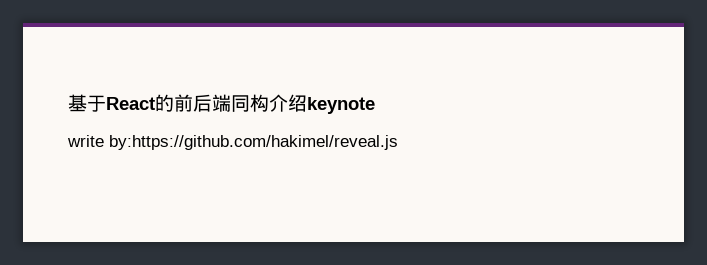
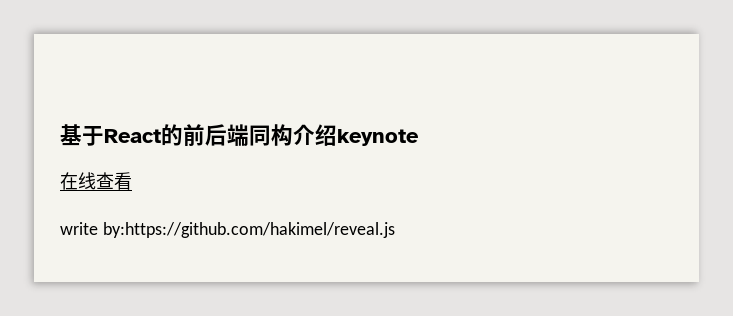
+ 在线查看

